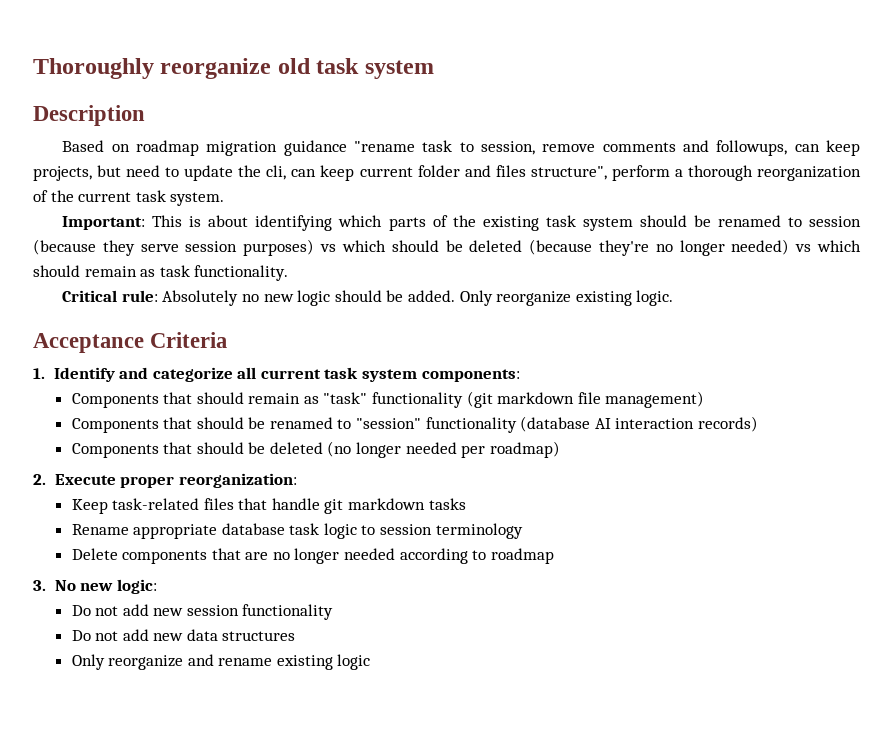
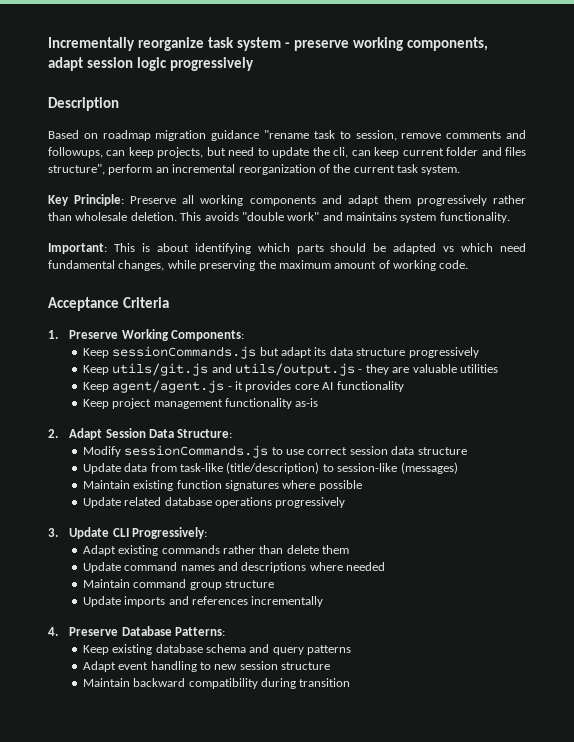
- Thoroughly reorganize old task system
+ Incrementally reorganize task system - preserve working components, adapt session logic progressively
- Based on roadmap migration guidance "rename task to session, remove comments and followups, can keep projects, but need to update the cli, can keep current folder and files structure", perform a thorough reorganization of the current task system.
+ Based on roadmap migration guidance "rename task to session, remove comments and followups, can keep projects, but need to update the cli, can keep current folder and files structure", perform an incremental reorganization of the current task system.
+ Key Principle: Preserve all working components and adapt them progressively rather than wholesale deletion. This avoids "double work" and maintains system functionality.
- Important: This is about identifying which parts of the existing task system should be renamed to session (because they serve session purposes) vs which should be deleted (because they're no longer needed) vs which should remain as task functionality.
- Critical rule: Absolutely no new logic should be added. Only reorganize existing logic.
+ Important: This is about identifying which parts should be adapted vs which need fundamental changes, while preserving the maximum amount of working code.
  Acceptance Criteria
- 1. Identify and categorize all current task system components:
- Components that should remain as "task" functionality (git markdown file management)
- Components that should be renamed to "session" functionality (database AI interaction records)
- Components that should be deleted (no longer needed per roadmap)
- 2. Execute proper reorganization:
- Keep task-related files that handle git markdown tasks
- Rename appropriate database task logic to session terminology
- Delete components that are no longer needed according to roadmap
- 3. No new logic:
- Do not add new session functionality
- Do not add new data structures
- Only reorganize and rename existing logic
+ 1. Preserve Working Components:
+ Keep sessionCommands.js but adapt its data structure progressively
+ Keep utils/git.js and utils/output.js - they are valuable utilities
+ Keep agent/agent.js - it provides core AI functionality
+ Keep project management functionality as-is
+ 2. Adapt Session Data Structure:
+ Modify sessionCommands.js to use correct session data structure
+ Update data from task-like (title/description) to session-like (messages)
+ Maintain existing function signatures where possible
+ Update related database operations progressively
+ 3. Update CLI Progressively:
+ Adapt existing commands rather than delete them
+ Update command names and descriptions where needed
+ Maintain command group structure
+ Update imports and references incrementally
+ 4. Preserve Database Patterns:
+ Keep existing database schema and query patterns
+ Adapt event handling to new session structure
+ Maintain backward compatibility during transition

